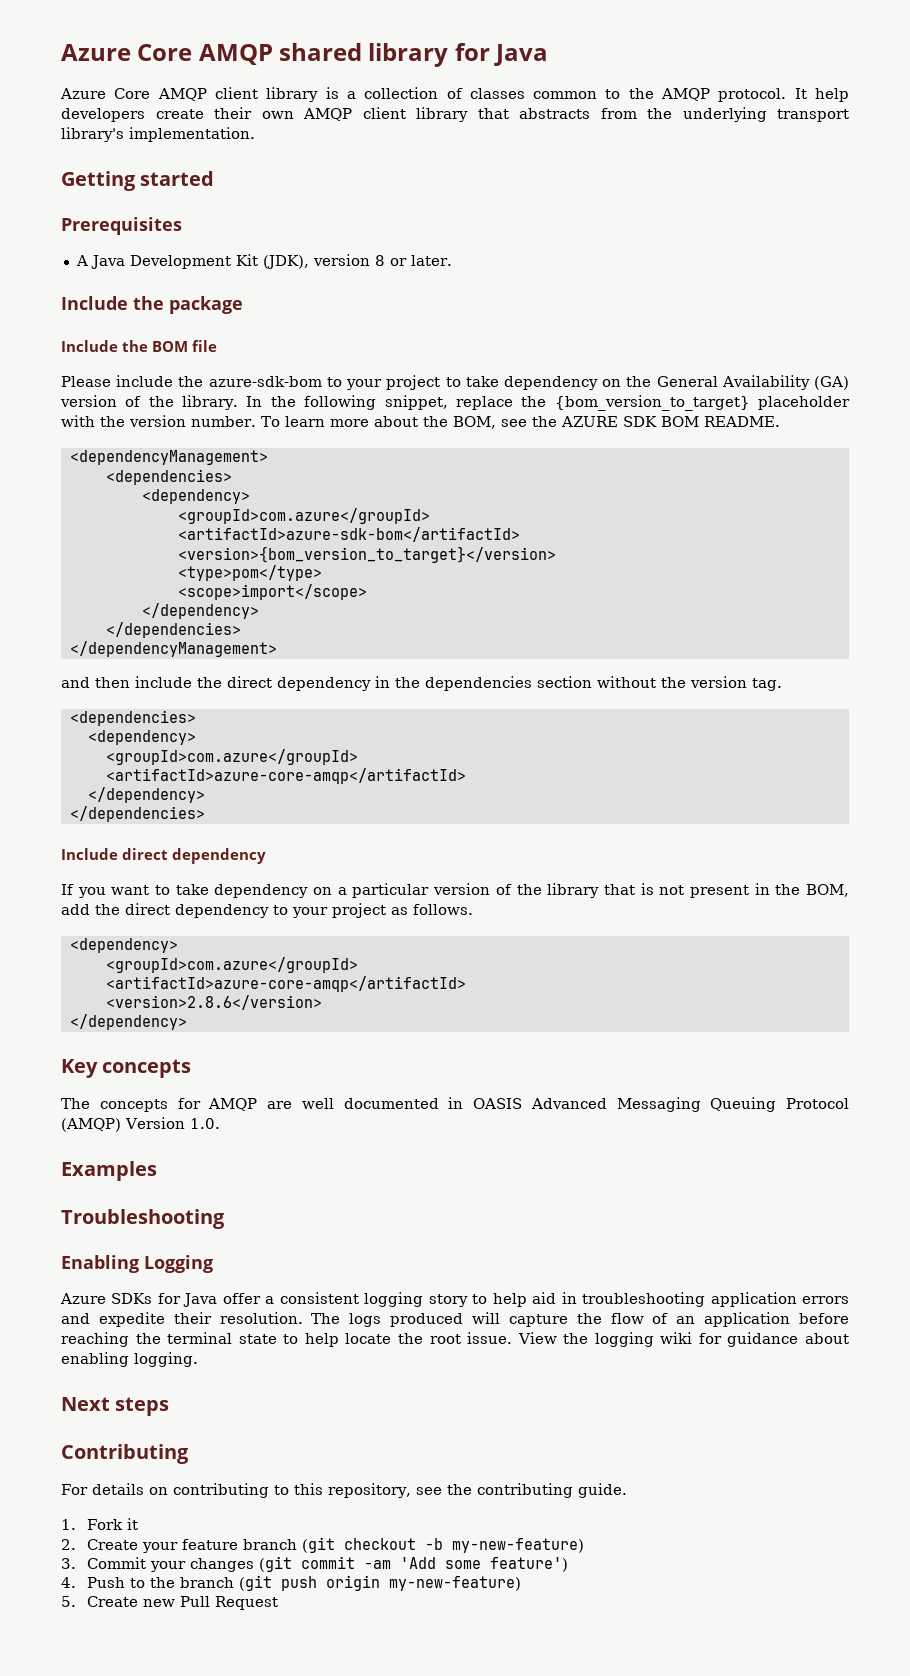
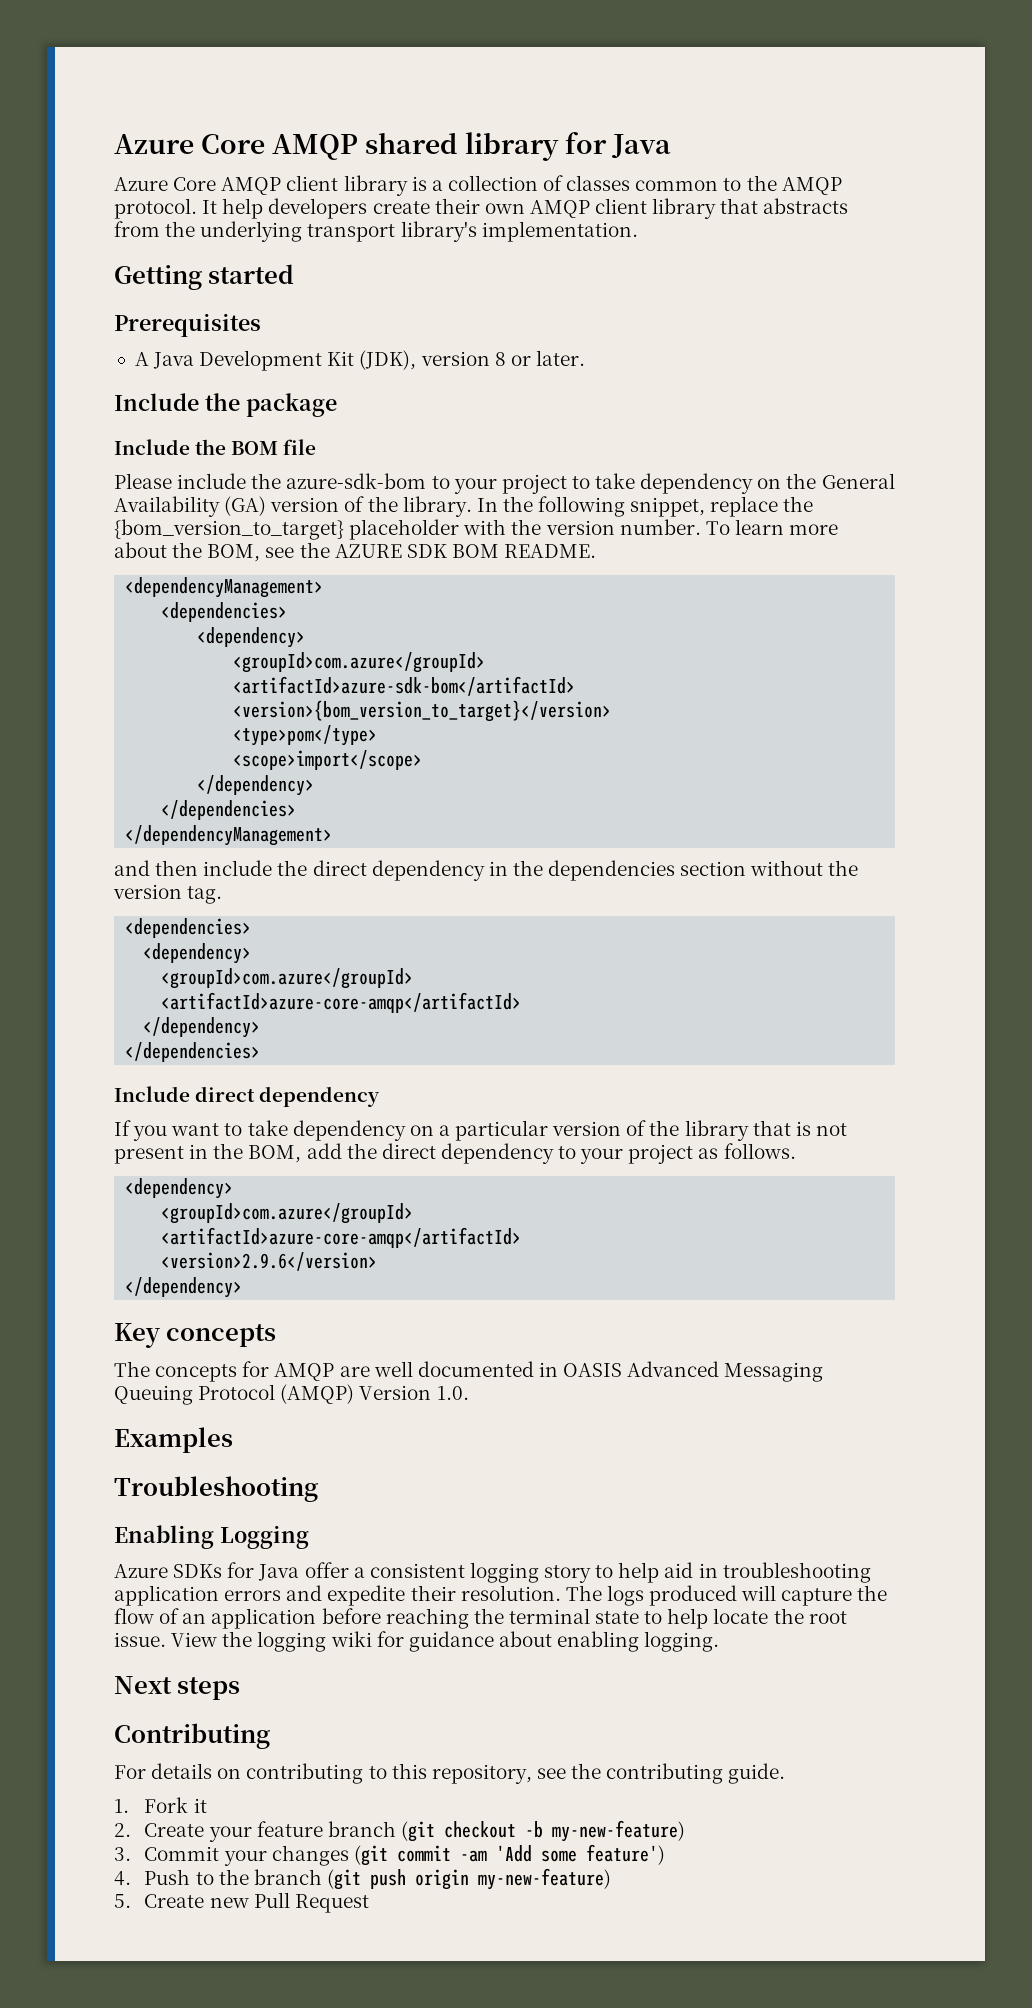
- <version>2.8.6</version>
+ <version>2.9.6</version>

